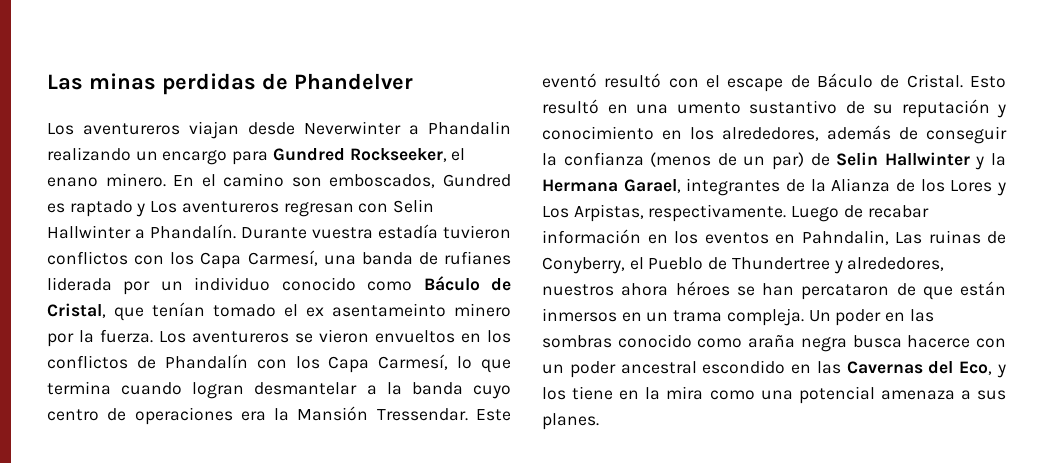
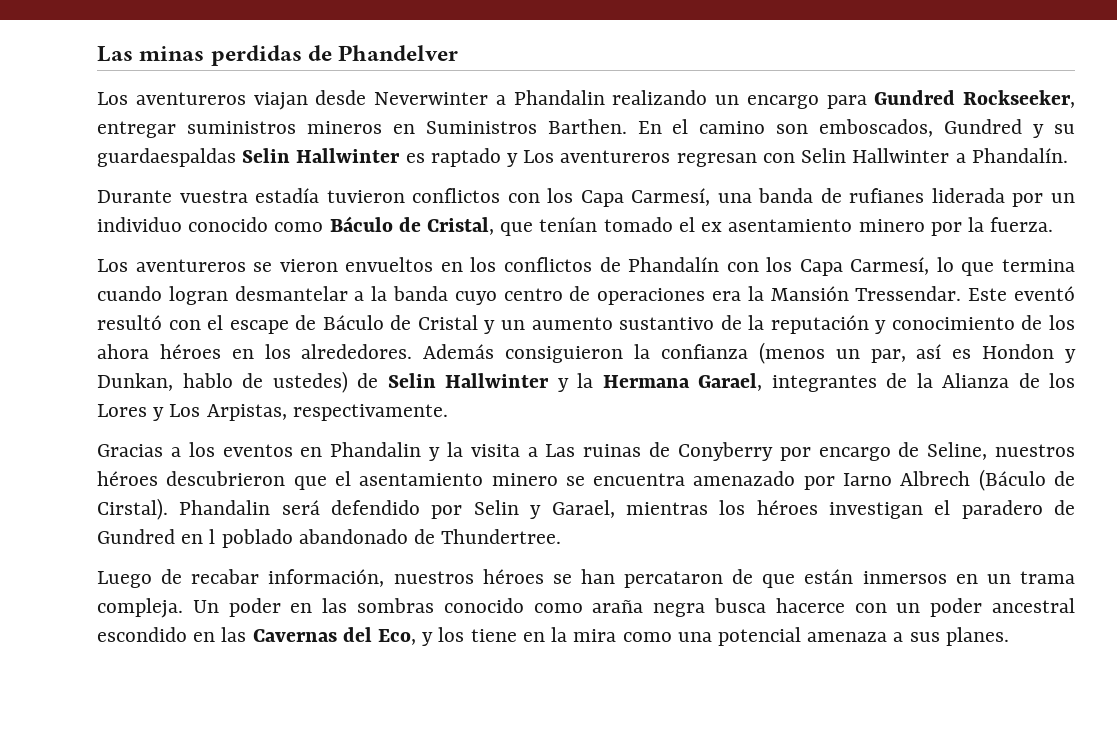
- Los aventureros viajan desde Neverwinter a Phandalin realizando un encargo para Gundred Rockseeker, el enano minero.
+ Los aventureros viajan desde Neverwinter a Phandalin realizando un encargo para Gundred Rockseeker, entregar suministros mineros en Suministros Barthen.
- En el camino son emboscados, Gundred es raptado y Los aventureros regresan con Selin Hallwinter a Phandalín. Durante vuestra estadía tuvieron conflictos con los Capa Carmesí, una banda de rufianes liderada por un individuo conocido como Báculo de Cristal, que tenían tomado el ex asentameinto minero por la fuerza. Los aventureros se vieron envueltos en los conflictos de Phandalín con los Capa Carmesí, lo que termina cuando logran desmantelar a la banda cuyo centro de operaciones era la Mansión Tressendar.
+ En el camino son emboscados, Gundred y su guardaespaldas Selin Hallwinter es raptado y Los aventureros regresan con Selin Hallwinter a Phandalín.
+ Durante vuestra estadía tuvieron conflictos con los Capa Carmesí, una banda de rufianes liderada por un individuo conocido como Báculo de Cristal, que tenían tomado el ex asentamiento minero por la fuerza.
+ Los aventureros se vieron envueltos en los conflictos de Phandalín con los Capa Carmesí, lo que termina cuando logran desmantelar a la banda cuyo centro de operaciones era la Mansión Tressendar.
- Este eventó resultó con el escape de Báculo de Cristal. Esto resultó en una umento sustantivo de su reputación y conocimiento en los alrededores, además de conseguir la confianza (menos de un par) de Selin Hallwinter y la Hermana Garael, integrantes de la Alianza de los Lores y Los Arpistas, respectivamente. Luego de recabar información en los eventos en Pahndalin, Las ruinas de Conyberry, el Pueblo de Thundertree y alrededores, nuestros ahora héroes se han percataron de que están inmersos en un trama compleja.
+ Este eventó resultó con el escape de Báculo de Cristal y un aumento sustantivo de la reputación y conocimiento de los ahora héroes en los alrededores. Además consiguieron la confianza (menos un par, así es Hondon y Dunkan, hablo de ustedes) de Selin Hallwinter y la Hermana Garael, integrantes de la Alianza de los Lores y Los Arpistas, respectivamente.
+ Gracias a los eventos en Phandalin y la visita a Las ruinas de Conyberry por encargo de Seline, nuestros héroes descubrieron que el asentamiento minero se encuentra amenazado por Iarno Albrech (Báculo de Cirstal). Phandalin será defendido por Selin y Garael, mientras los héroes investigan el paradero de Gundred en l poblado abandonado de Thundertree.
+ Luego de recabar información, nuestros héroes se han percataron de que están inmersos en un trama compleja.

